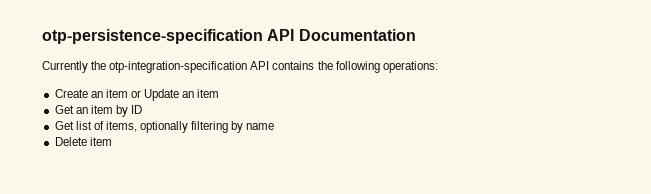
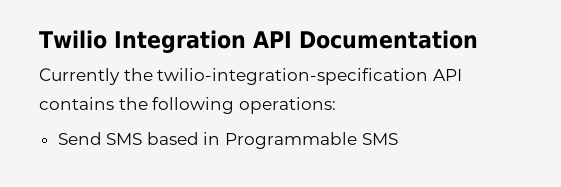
- otp-persistence-specification API Documentation
+ Twilio Integration API Documentation
- Currently the otp-integration-specification API contains the following operations:
+ Currently the twilio-integration-specification API contains the following operations:
- Create an item or Update an item
- Get an item by ID
- Get list of items, optionally filtering by name
- Delete item
+ Send SMS based in Programmable SMS

